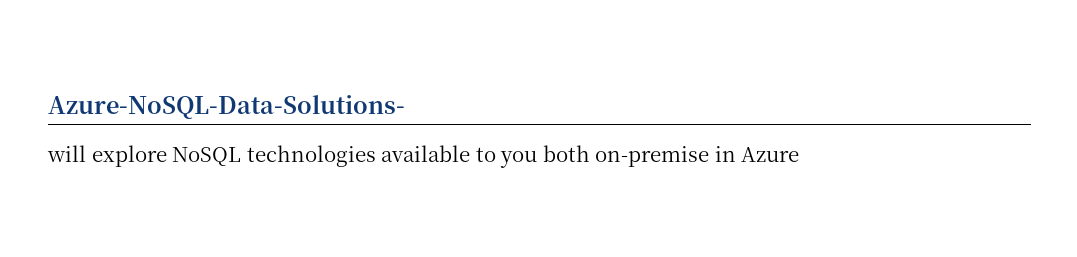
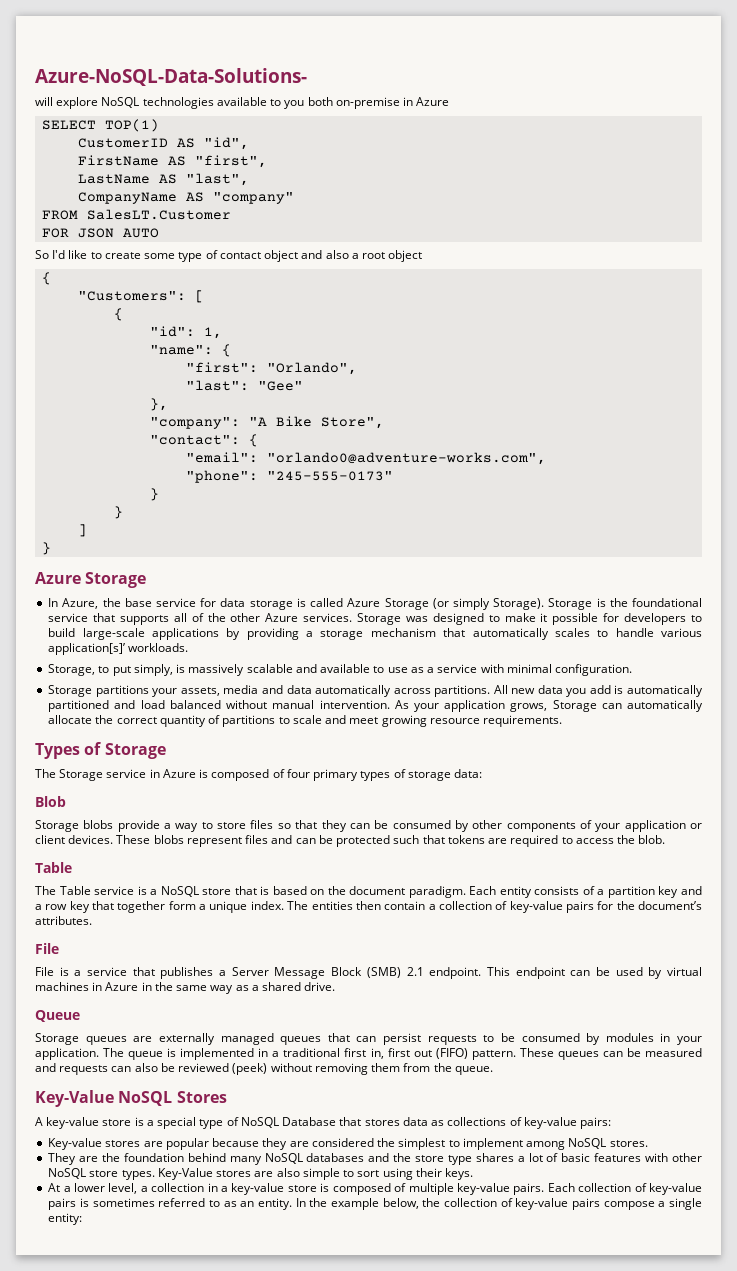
+ SELECT TOP(1)
+ CustomerID AS "id",
+ FirstName AS "first",
+ LastName AS "last",
+ CompanyName AS "company"
+ FROM SalesLT.Customer
+ FOR JSON AUTO
+ So I'd like to create some type of contact object and also a root object
+ {
+ "Customers": [
+ {
+ "id": 1,
+ "name": {
+ "first": "Orlando",
+ "last": "Gee"
+ },
+ "company": "A Bike Store",
+ "contact": {
+ "email": "orlando0@adventure-works.com",
+ "phone": "245-555-0173"
+ }
+ }
+ ]
+ }
+ Azure Storage
+ In Azure, the base service for data storage is called Azure Storage (or simply Storage). Storage is the foundational service that supports all of the other Azure services. Storage was designed to make it possible for developers to build large-scale applications by providing a storage mechanism that automatically scales to handle various application[s]’ workloads.
+ Storage, to put simply, is massively scalable and available to use as a service with minimal configuration.
+ Storage partitions your assets, media and data automatically across partitions. All new data you add is automatically partitioned and load balanced without manual intervention. As your application grows, Storage can automatically allocate the correct quantity of partitions to scale and meet growing resource requirements.
+ Types of Storage
+ The Storage service in Azure is composed of four primary types of storage data:
+ Blob
+ Storage blobs provide a way to store files so that they can be consumed by other components of your application or client devices. These blobs represent files and can be protected such that tokens are required to access the blob.
+ Table
+ The Table service is a NoSQL store that is based on the document paradigm. Each entity consists of a partition key and a row key that together form a unique index. The entities then contain a collection of key-value pairs for the document’s attributes.
+ File
+ File is a service that publishes a Server Message Block (SMB) 2.1 endpoint. This endpoint can be used by virtual machines in Azure in the same way as a shared drive.
+ Queue
+ Storage queues are externally managed queues that can persist requests to be consumed by modules in your application. The queue is implemented in a traditional first in, first out (FIFO) pattern. These queues can be measured and requests can also be reviewed (peek) without removing them from the queue.
+ Key-Value NoSQL Stores
+ A key-value store is a special type of NoSQL Database that stores data as collections of key-value pairs:
+ Key-value stores are popular because they are considered the simplest to implement among NoSQL stores.
+ They are the foundation behind many NoSQL databases and the store type shares a lot of basic features with other NoSQL store types. Key-Value stores are also simple to sort using their keys.
+ At a lower level, a collection in a key-value store is composed of multiple key-value pairs. Each collection of key-value pairs is sometimes referred to as an entity. In the example below, the collection of key-value pairs compose a single entity:

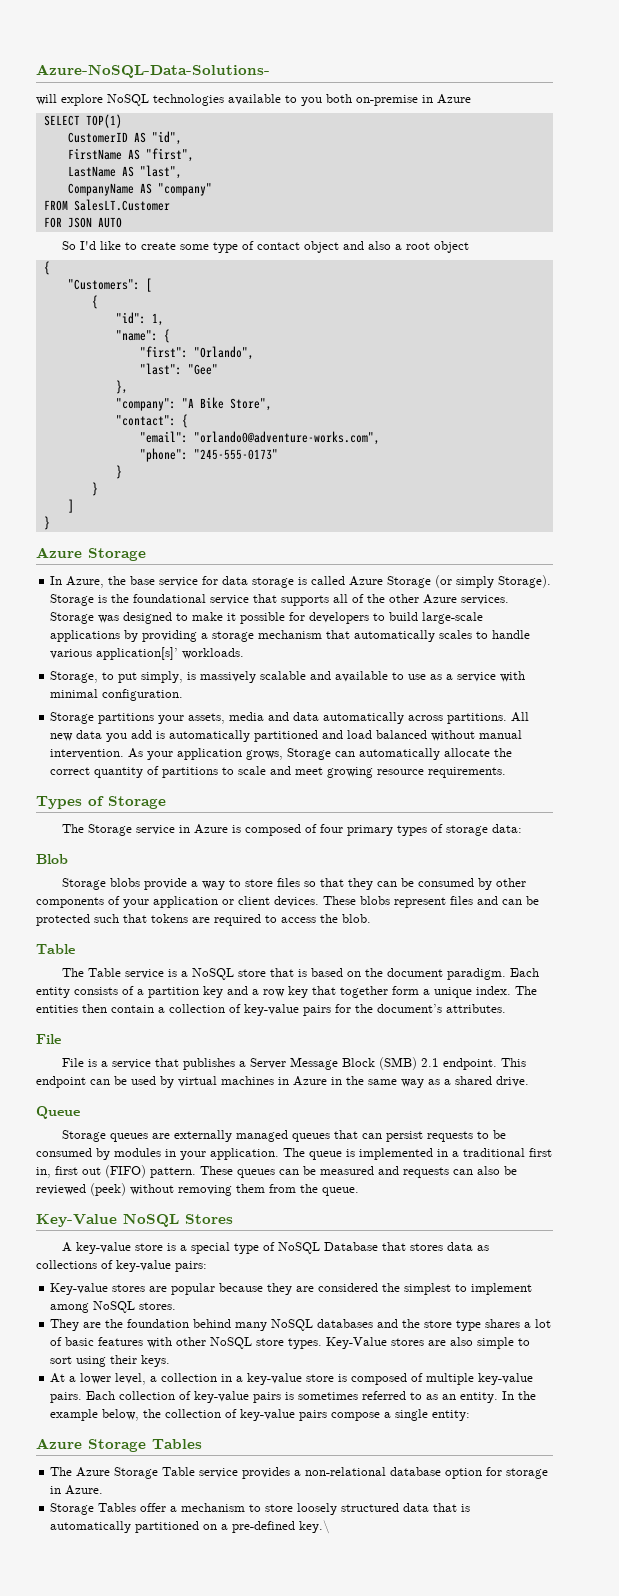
+ Azure Storage Tables
+ The Azure Storage Table service provides a non-relational database option for storage in Azure.
+ Storage Tables offer a mechanism to store loosely structured data that is automatically partitioned on a pre-defined key.\

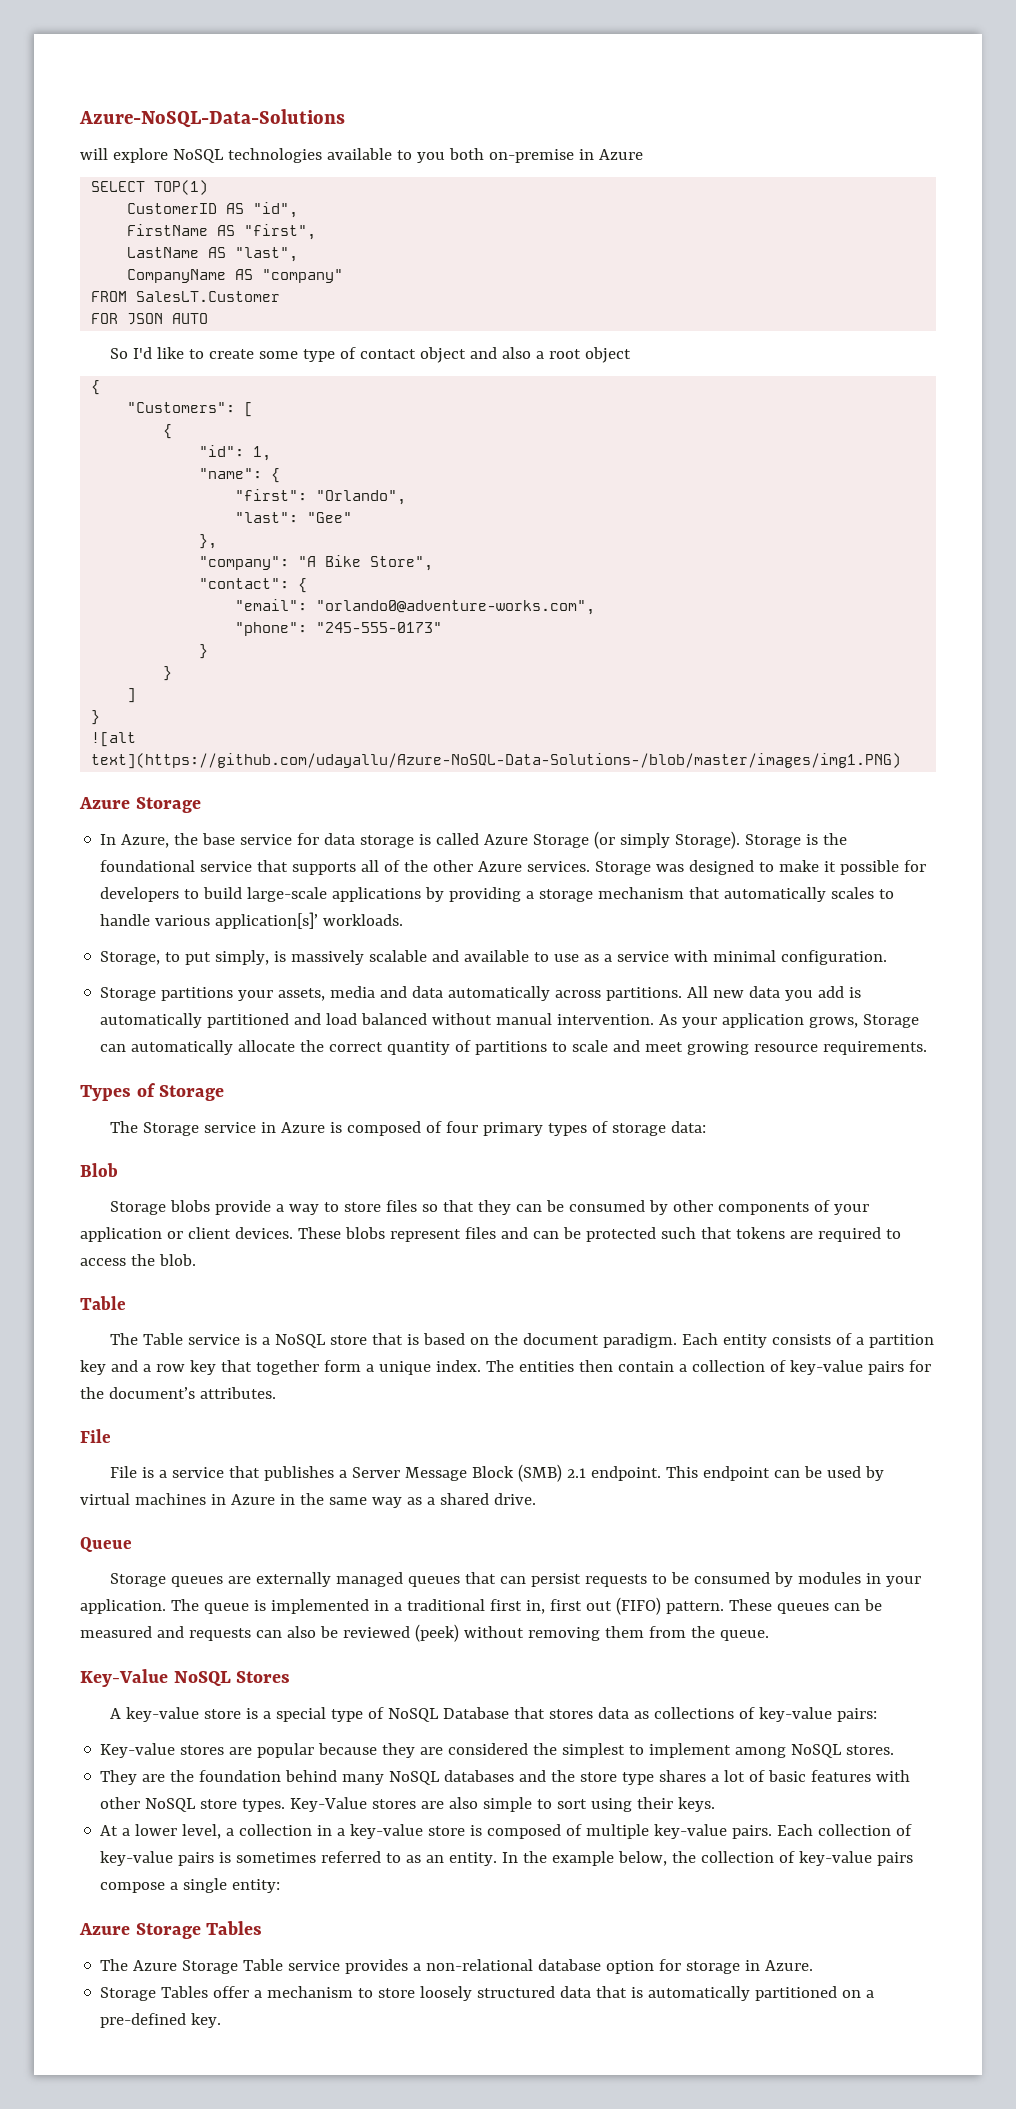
- Azure-NoSQL-Data-Solutions-
+ Azure-NoSQL-Data-Solutions
+ ![alt text](https://github.com/udayallu/Azure-NoSQL-Data-Solutions-/blob/master/images/img1.PNG)
- Storage Tables offer a mechanism to store loosely structured data that is automatically partitioned on a pre-defined key.\
+ Storage Tables offer a mechanism to store loosely structured data that is automatically partitioned on a pre-defined key.

